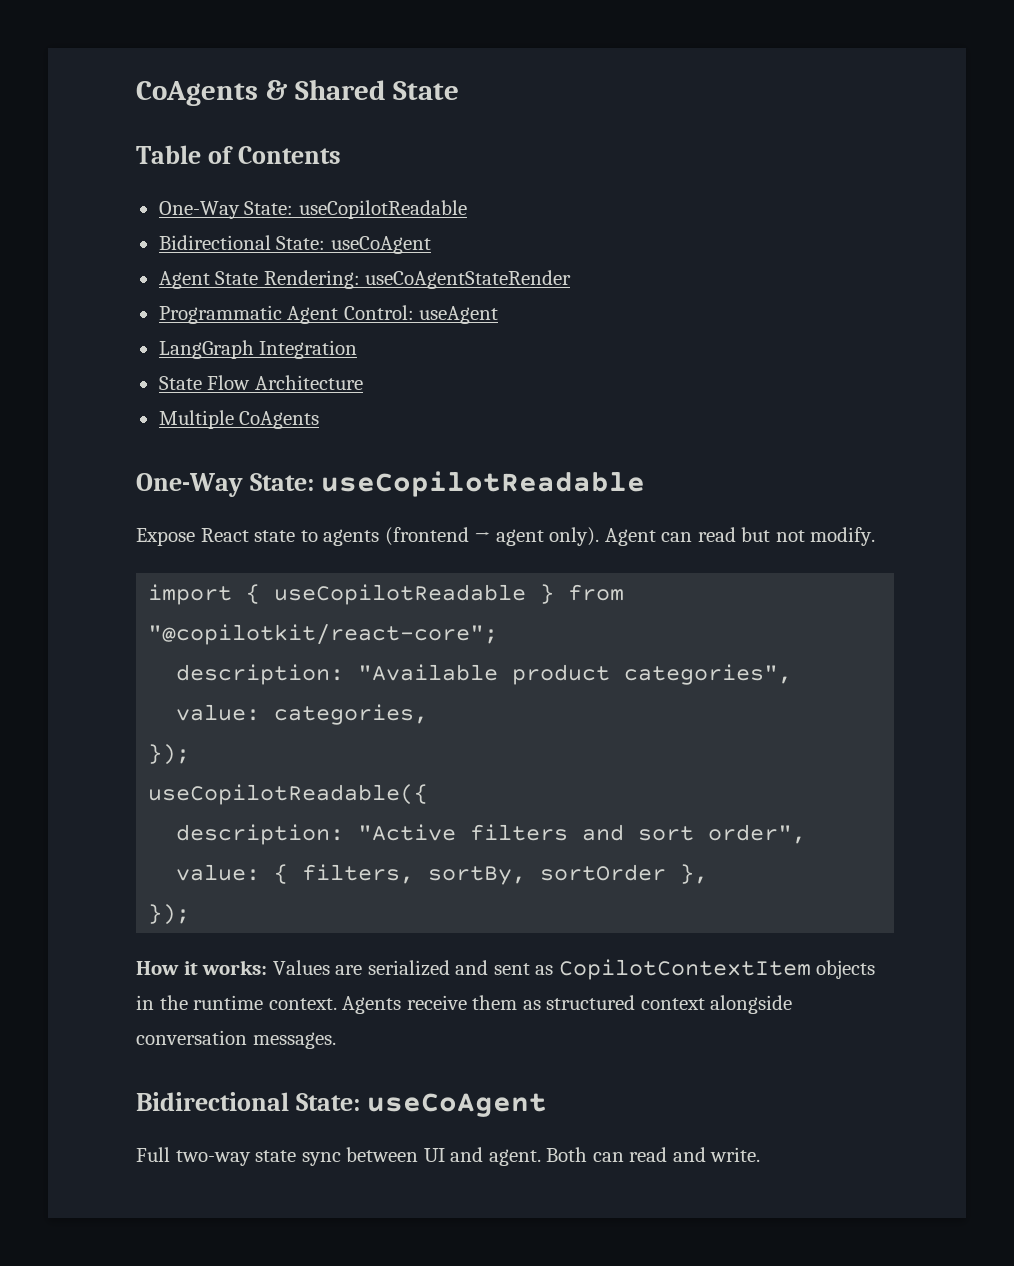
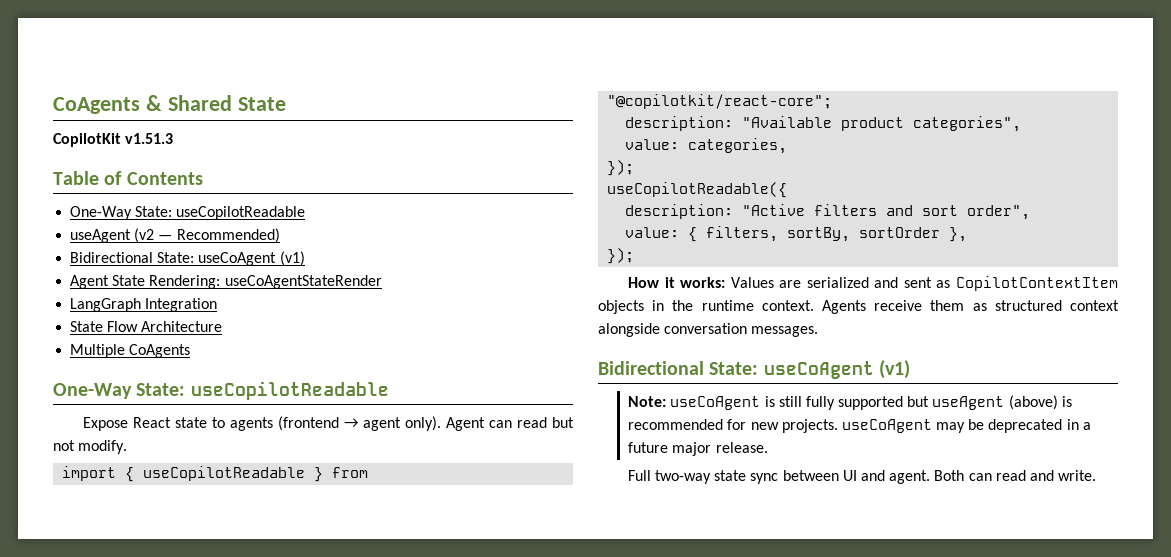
+ CopilotKit v1.51.3
  Table of Contents
  One-Way State: useCopilotReadable
- Bidirectional State: useCoAgent
+ useAgent (v2 — Recommended)
+ Bidirectional State: useCoAgent (v1)
- Programmatic Agent Control: useAgent
  Agents receive them as structured context alongside conversation messages.
- Bidirectional State: useCoAgent
+ Bidirectional State: useCoAgent (v1)
+ Note: useCoAgent is still fully supported but useAgent (above) is recommended for new projects. useCoAgent may be deprecated in a future major release.

